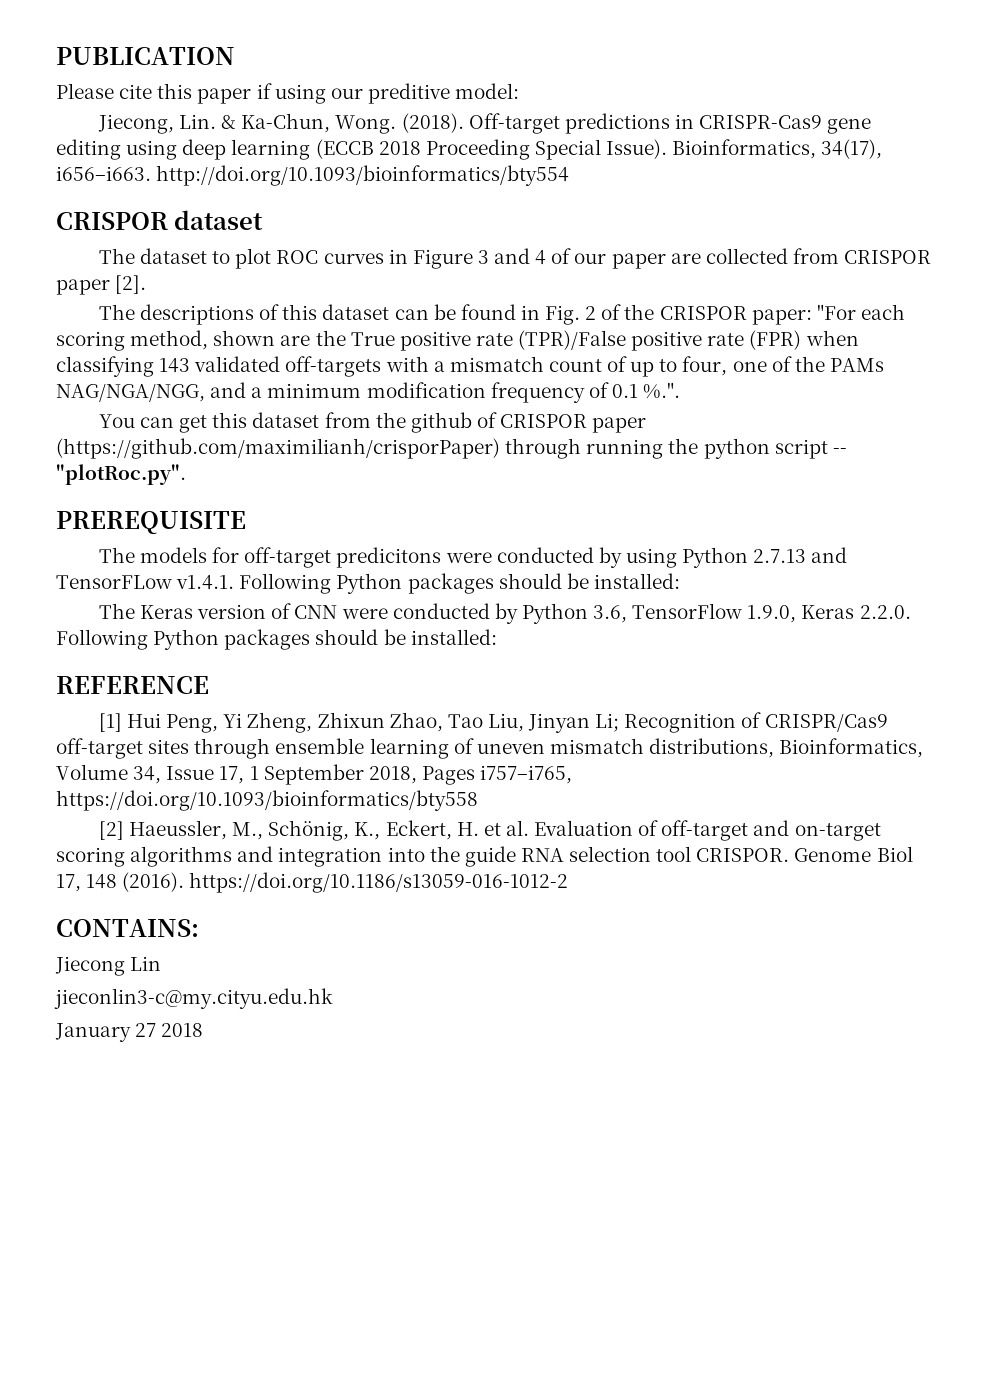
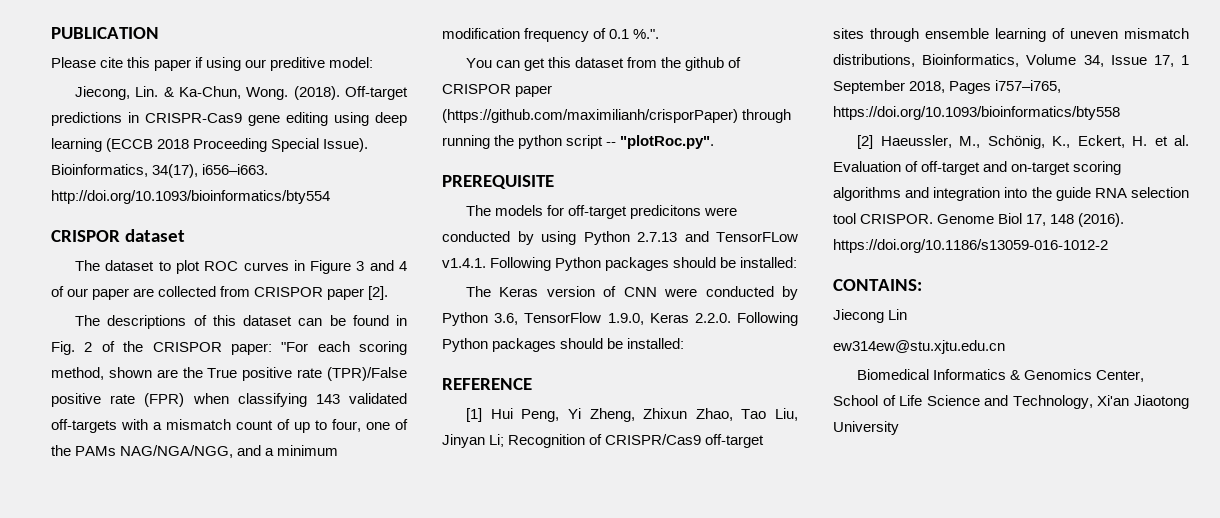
- jieconlin3-c@my.cityu.edu.hk
- January 27 2018
+ ew314ew@stu.xjtu.edu.cn
+ Biomedical Informatics & Genomics Center, School of Life Science and Technology, Xi'an Jiaotong University

